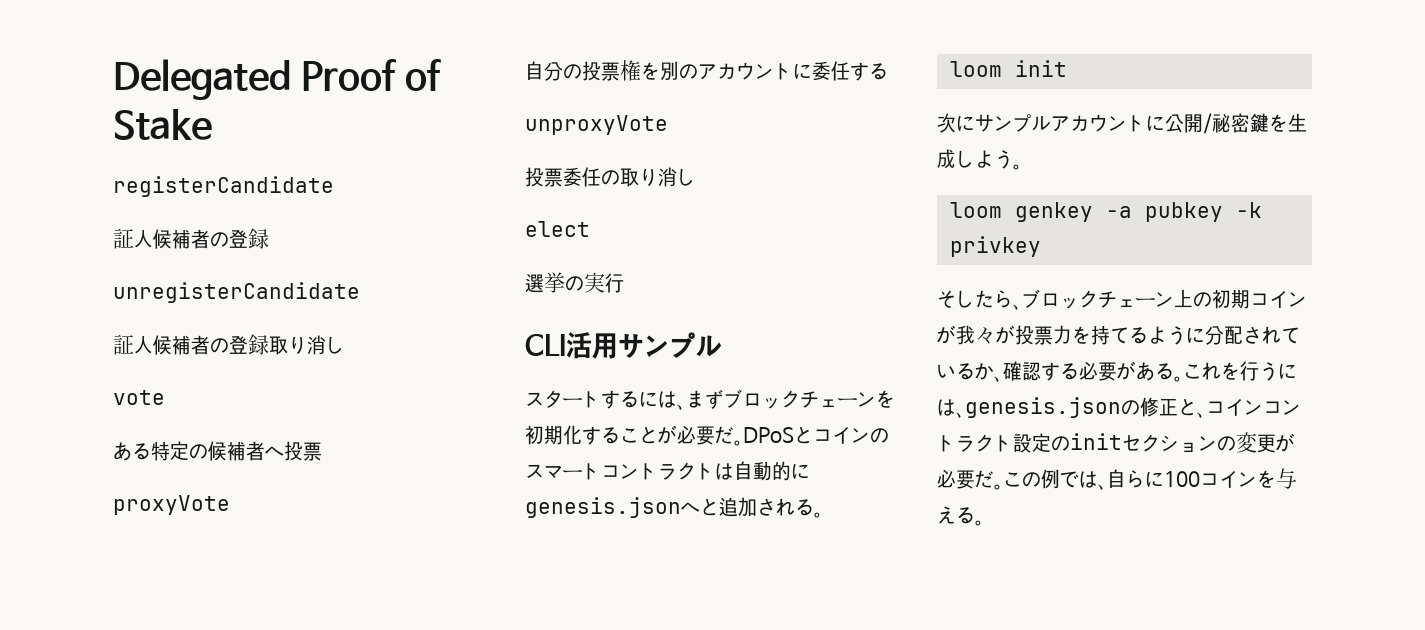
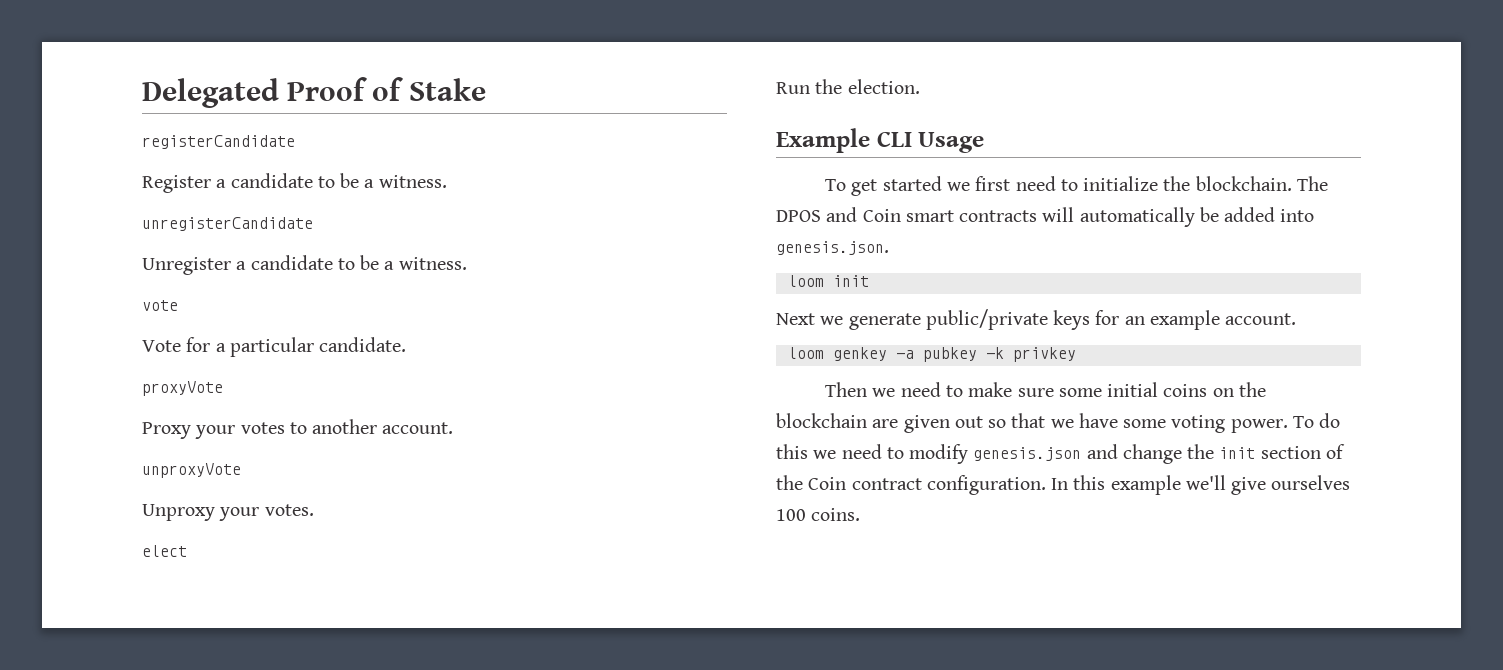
  registerCandidate
- 証人候補者の登録
+ Register a candidate to be a witness.
  unregisterCandidate
- 証人候補者の登録取り消し
+ Unregister a candidate to be a witness.
  vote
- ある特定の候補者へ投票
+ Vote for a particular candidate.
  proxyVote
- 自分の投票権を別のアカウントに委任する
+ Proxy your votes to another account.
  unproxyVote
- 投票委任の取り消し
+ Unproxy your votes.
  elect
- 選挙の実行
- CLI活用サンプル
- スタートするには、まずブロックチェーンを初期化することが必要だ。DPoSとコインのスマートコントラクトは自動的にgenesis.jsonへと追加される。
+ Run the election.
+ Example CLI Usage
+ To get started we first need to initialize the blockchain. The DPOS and Coin smart contracts will automatically be added into genesis.json.
  loom init
- 次にサンプルアカウントに公開/秘密鍵を生成しよう。
+ Next we generate public/private keys for an example account.
- そしたら、ブロックチェーン上の初期コインが我々が投票力を持てるように分配されているか、確認する必要がある。これを行うには、genesis.jsonの修正と、コインコントラクト設定のinitセクションの変更が必要だ。この例では、自らに100コインを与える。
+ Then we need to make sure some initial coins on the blockchain are given out so that we have some voting power. To do this we need to modify genesis.json and change the init section of the Coin contract configuration. In this example we'll give ourselves 100 coins.

